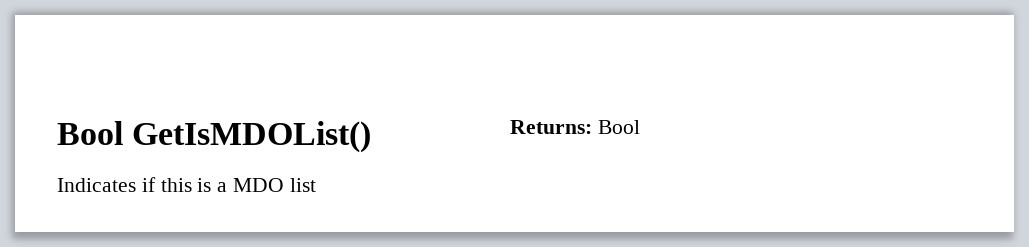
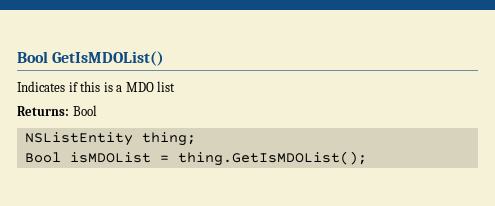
+ NSListEntity thing;
+ Bool isMDOList = thing.GetIsMDOList();

